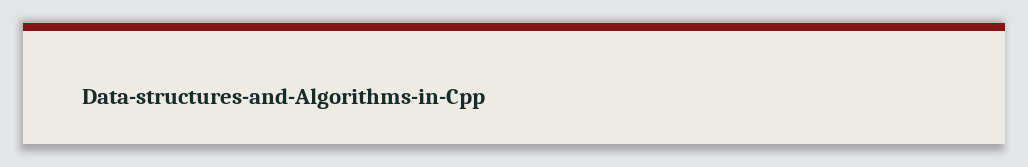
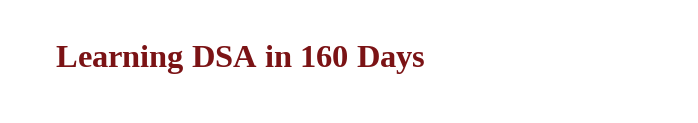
- Data-structures-and-Algorithms-in-Cpp
+ Learning DSA in 160 Days

